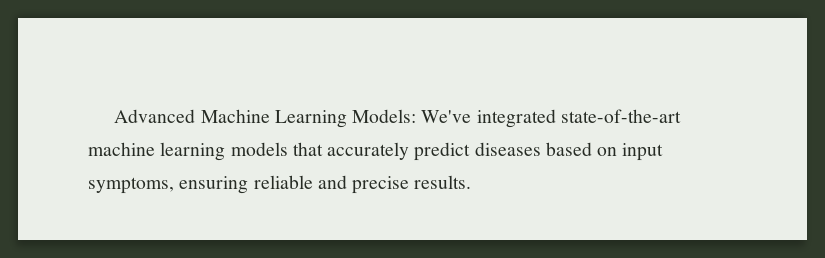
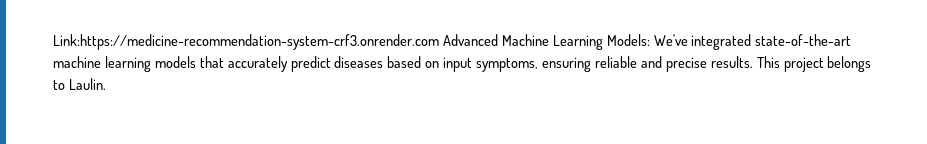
- Advanced Machine Learning Models: We've integrated state-of-the-art machine learning models that accurately predict diseases based on input symptoms, ensuring reliable and precise results.
+ Link:https://medicine-recommendation-system-crf3.onrender.com Advanced Machine Learning Models: We've integrated state-of-the-art machine learning models that accurately predict diseases based on input symptoms, ensuring reliable and precise results.
+ This project belongs to Laulin.

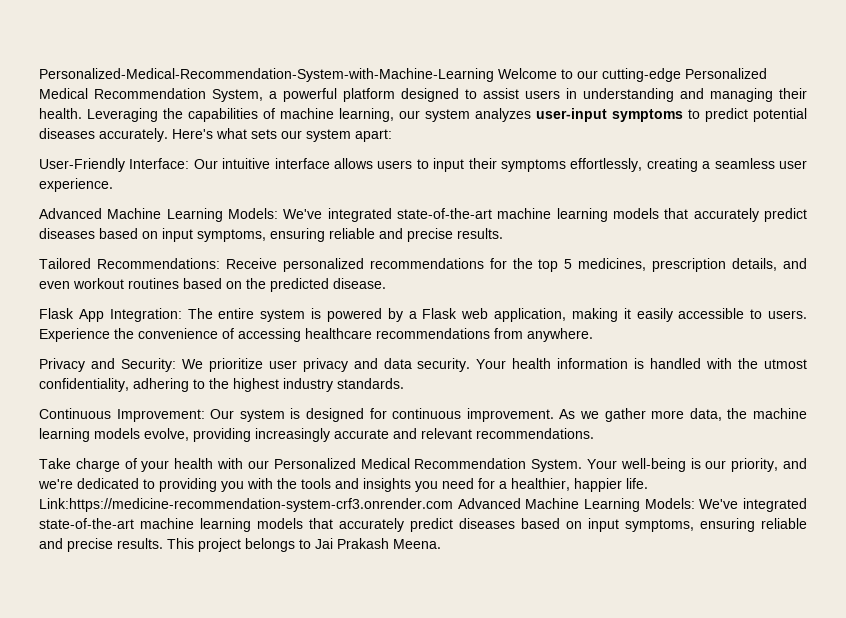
+ Personalized-Medical-Recommendation-System-with-Machine-Learning Welcome to our cutting-edge Personalized Medical Recommendation System, a powerful platform designed to assist users in understanding and managing their health. Leveraging the capabilities of machine learning, our system analyzes user-input symptoms to predict potential diseases accurately. Here's what sets our system apart:
+ User-Friendly Interface: Our intuitive interface allows users to input their symptoms effortlessly, creating a seamless user experience.
+ Advanced Machine Learning Models: We've integrated state-of-the-art machine learning models that accurately predict diseases based on input symptoms, ensuring reliable and precise results.
+ Tailored Recommendations: Receive personalized recommendations for the top 5 medicines, prescription details, and even workout routines based on the predicted disease.
+ Flask App Integration: The entire system is powered by a Flask web application, making it easily accessible to users. Experience the convenience of accessing healthcare recommendations from anywhere.
+ Privacy and Security: We prioritize user privacy and data security. Your health information is handled with the utmost confidentiality, adhering to the highest industry standards.
+ Continuous Improvement: Our system is designed for continuous improvement. As we gather more data, the machine learning models evolve, providing increasingly accurate and relevant recommendations.
+ Take charge of your health with our Personalized Medical Recommendation System. Your well-being is our priority, and we're dedicated to providing you with the tools and insights you need for a healthier, happier life.
- This project belongs to Laulin.
+ This project belongs to Jai Prakash Meena.

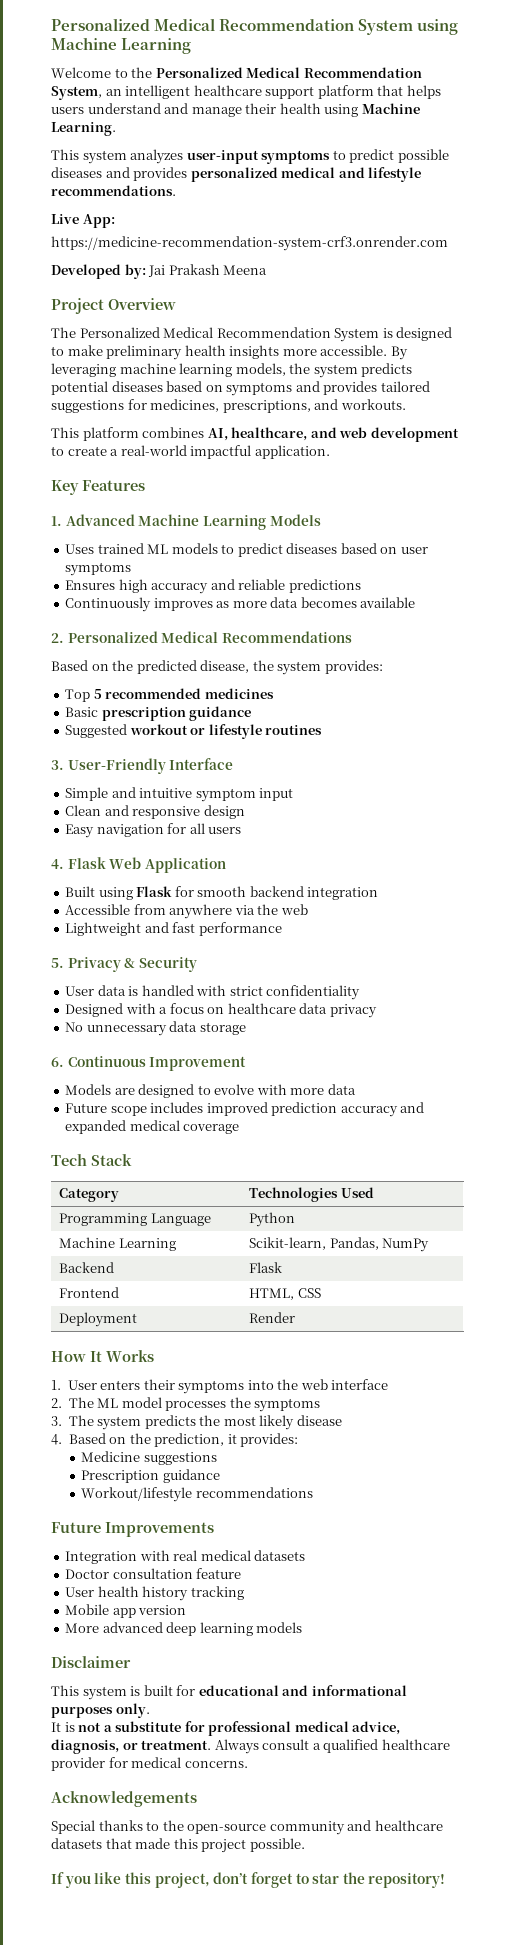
- Personalized-Medical-Recommendation-System-with-Machine-Learning Welcome to our cutting-edge Personalized Medical Recommendation System, a powerful platform designed to assist users in understanding and managing their health. Leveraging the capabilities of machine learning, our system analyzes user-input symptoms to predict potential diseases accurately. Here's what sets our system apart:
- User-Friendly Interface: Our intuitive interface allows users to input their symptoms effortlessly, creating a seamless user experience.
- Advanced Machine Learning Models: We've integrated state-of-the-art machine learning models that accurately predict diseases based on input symptoms, ensuring reliable and precise results.
- Tailored Recommendations: Receive personalized recommendations for the top 5 medicines, prescription details, and even workout routines based on the predicted disease.
- Flask App Integration: The entire system is powered by a Flask web application, making it easily accessible to users. Experience the convenience of accessing healthcare recommendations from anywhere.
- Privacy and Security: We prioritize user privacy and data security. Your health information is handled with the utmost confidentiality, adhering to the highest industry standards.
- Continuous Improvement: Our system is designed for continuous improvement. As we gather more data, the machine learning models evolve, providing increasingly accurate and relevant recommendations.
- Take charge of your health with our Personalized Medical Recommendation System. Your well-being is our priority, and we're dedicated to providing you with the tools and insights you need for a healthier, happier life. Link:https://medicine-recommendation-system-crf3.onrender.com Advanced Machine Learning Models: We've integrated state-of-the-art machine learning models that accurately predict diseases based on input symptoms, ensuring reliable and precise results. This project belongs to Jai Prakash Meena.
+ Personalized Medical Recommendation System using Machine Learning
+ Welcome to the Personalized Medical Recommendation System, an intelligent healthcare support platform that helps users understand and manage their health using Machine Learning.
+ This system analyzes user-input symptoms to predict possible diseases and provides personalized medical and lifestyle recommendations.
+ Live App:
+ https://medicine-recommendation-system-crf3.onrender.com
+ Developed by: Jai Prakash Meena
+ Project Overview
+ The Personalized Medical Recommendation System is designed to make preliminary health insights more accessible. By leveraging machine learning models, the system predicts potential diseases based on symptoms and provides tailored suggestions for medicines, prescriptions, and workouts.
+ This platform combines AI, healthcare, and web development to create a real-world impactful application.
+ Key Features
+ 1. Advanced Machine Learning Models
+ Uses trained ML models to predict diseases based on user symptoms
+ Ensures high accuracy and reliable predictions
+ Continuously improves as more data becomes available
+ 2. Personalized Medical Recommendations
+ Based on the predicted disease, the system provides:
+ Top 5 recommended medicines
+ Basic prescription guidance
+ Suggested workout or lifestyle routines
+ 3. User-Friendly Interface
+ Simple and intuitive symptom input
+ Clean and responsive design
+ Easy navigation for all users
+ 4. Flask Web Application
+ Built using Flask for smooth backend integration
+ Accessible from anywhere via the web
+ Lightweight and fast performance
+ 5. Privacy & Security
+ User data is handled with strict confidentiality
+ Designed with a focus on healthcare data privacy
+ No unnecessary data storage
+ 6. Continuous Improvement
+ Models are designed to evolve with more data
+ Future scope includes improved prediction accuracy and expanded medical coverage
+ Tech Stack
+ Category | Technologies Used
+ Programming Language | Python
+ Machine Learning | Scikit-learn, Pandas, NumPy
+ Backend | Flask
+ Frontend | HTML, CSS
+ Deployment | Render
+ How It Works
+ 1. User enters their symptoms into the web interface
+ 2. The ML model processes the symptoms
+ 3. The system predicts the most likely disease
+ 4. Based on the prediction, it provides:
+ Medicine suggestions
+ Prescription guidance
+ Workout/lifestyle recommendations
+ Future Improvements
+ Integration with real medical datasets
+ Doctor consultation feature
+ User health history tracking
+ Mobile app version
+ More advanced deep learning models
+ Disclaimer
+ This system is built for educational and informational purposes only.
+ It is not a substitute for professional medical advice, diagnosis, or treatment. Always consult a qualified healthcare provider for medical concerns.
+ Acknowledgements
+ Special thanks to the open-source community and healthcare datasets that made this project possible.
+ If you like this project, don’t forget to star the repository!

